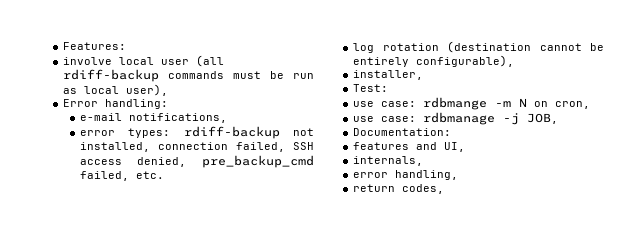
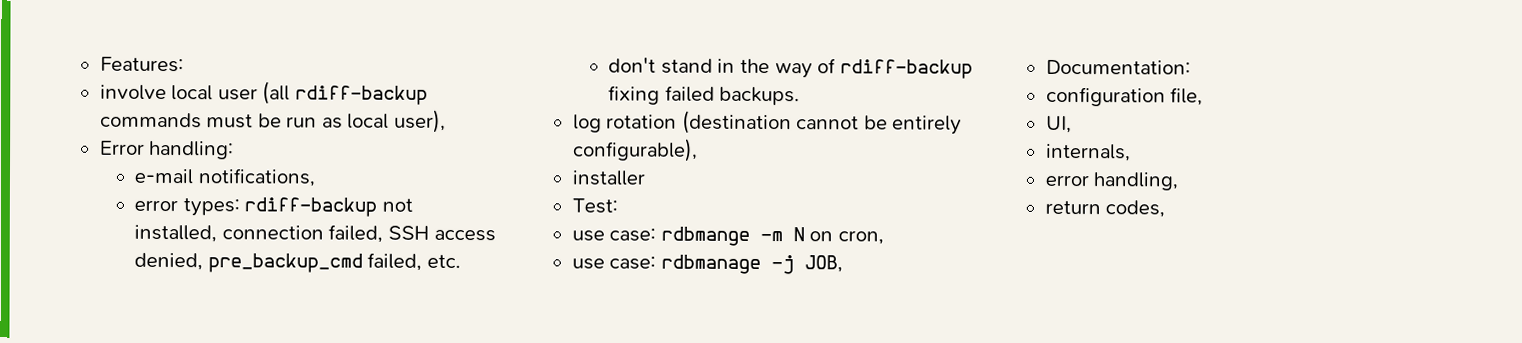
+ don't stand in the way of rdiff-backup fixing failed backups.
- installer,
+ installer
- features and UI,
+ configuration file,
+ UI,

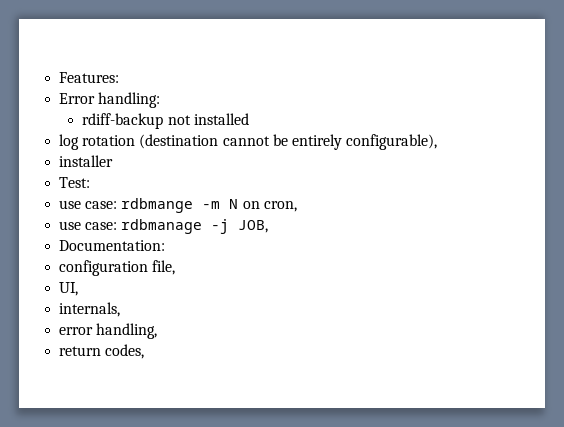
- involve local user (all rdiff-backup commands must be run as local user),
  Error handling:
- e-mail notifications,
- error types: rdiff-backup not installed, connection failed, SSH access denied, pre_backup_cmd failed, etc.
- don't stand in the way of rdiff-backup fixing failed backups.
+ rdiff-backup not installed

